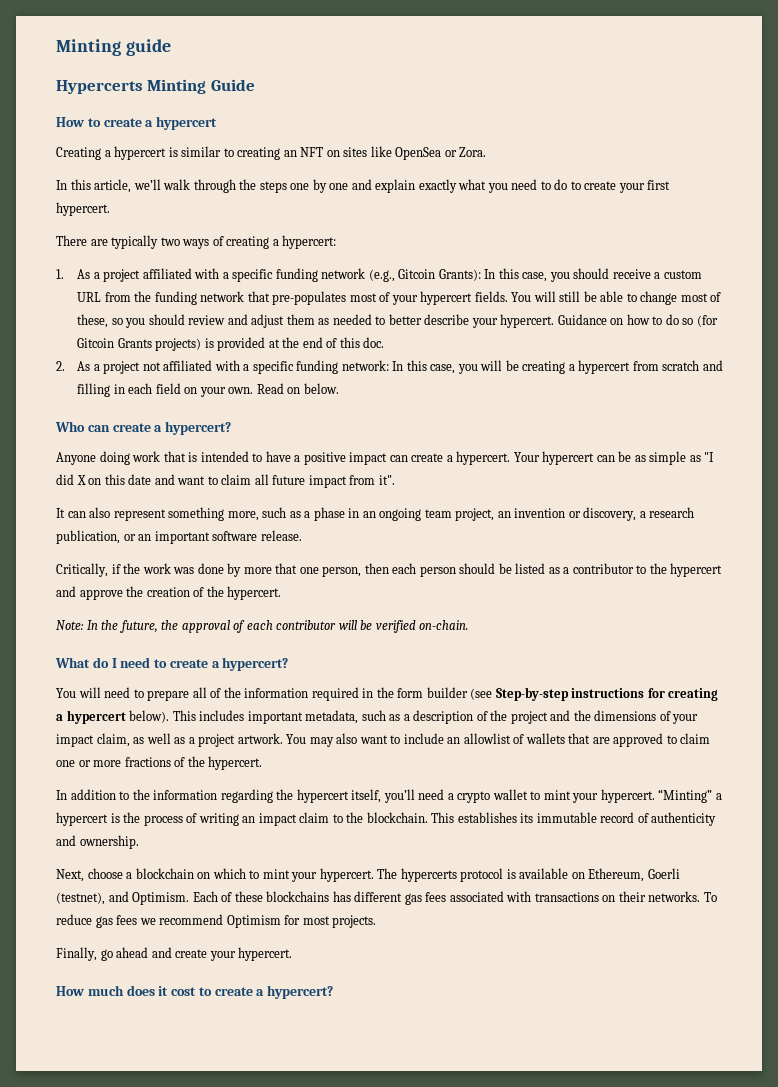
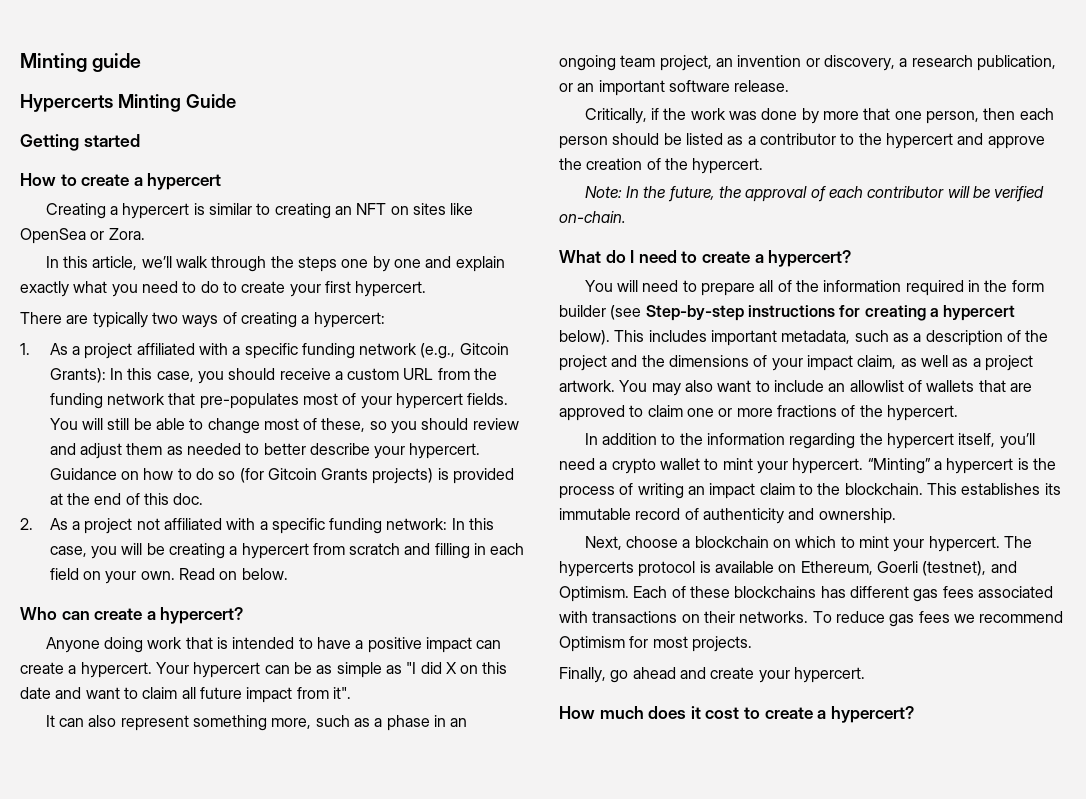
+ Getting started

